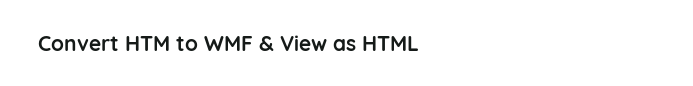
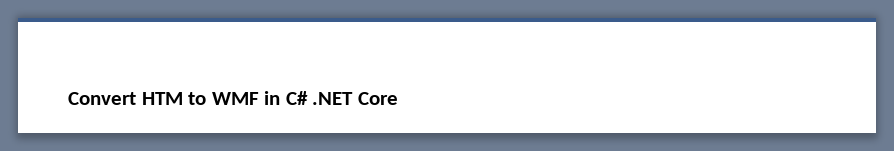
- Convert HTM to WMF & View as HTML
+ Convert HTM to WMF in C# .NET Core

